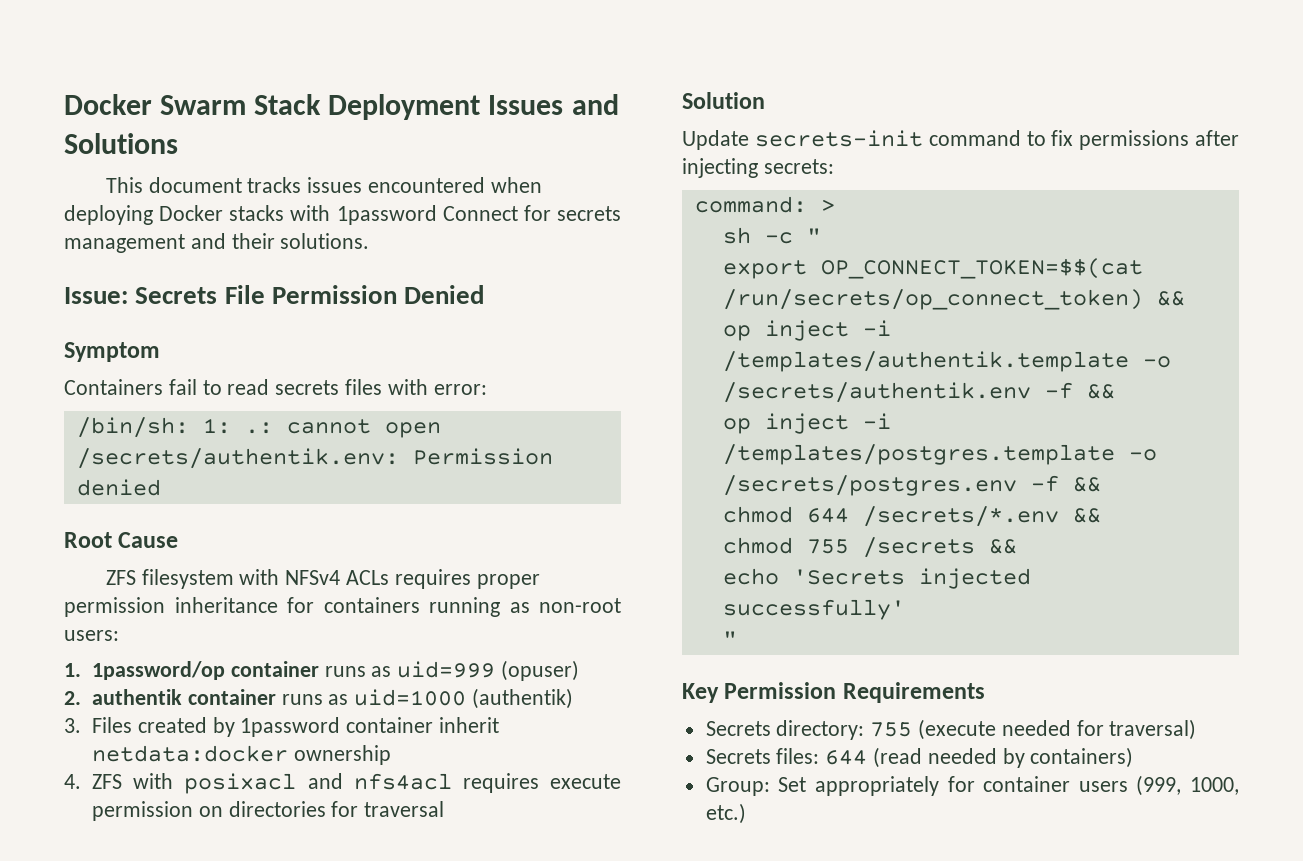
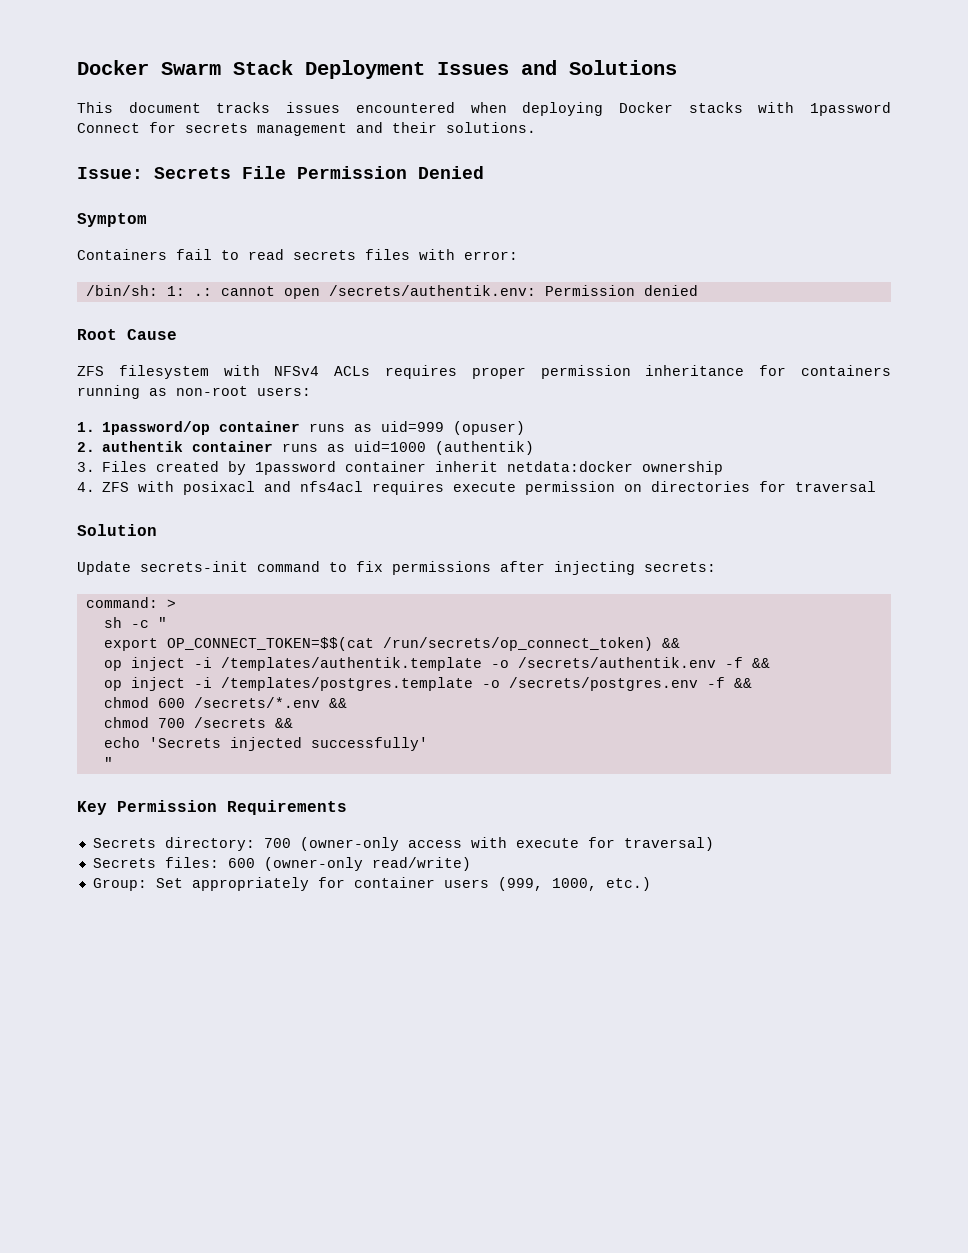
- chmod 644 /secrets/*.env &&
+ chmod 600 /secrets/*.env &&
- chmod 755 /secrets &&
+ chmod 700 /secrets &&
- Secrets directory: 755 (execute needed for traversal)
+ Secrets directory: 700 (owner-only access with execute for traversal)
- Secrets files: 644 (read needed by containers)
+ Secrets files: 600 (owner-only read/write)

